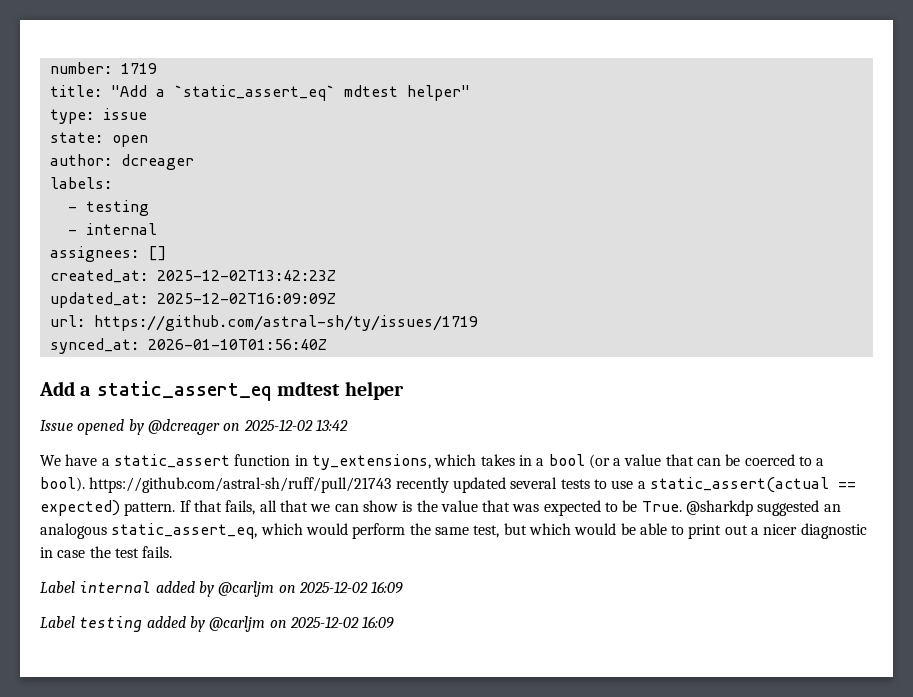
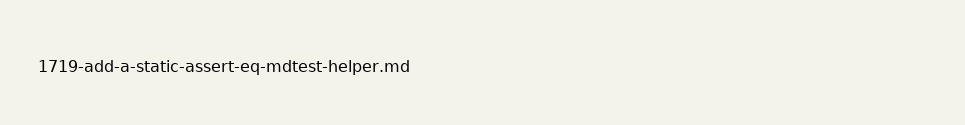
- number: 1719
- title: "Add a `static_assert_eq` mdtest helper"
- type: issue
- state: open
- author: dcreager
- labels:
- - testing
- - internal
- assignees: []
- created_at: 2025-12-02T13:42:23Z
- updated_at: 2025-12-02T16:09:09Z
- url: https://github.com/astral-sh/ty/issues/1719
- synced_at: 2026-01-10T01:56:40Z
- Add a static_assert_eq mdtest helper
- Issue opened by @dcreager on 2025-12-02 13:42
- We have a static_assert function in ty_extensions, which takes in a bool (or a value that can be coerced to a bool). https://github.com/astral-sh/ruff/pull/21743 recently updated several tests to use a static_assert(actual == expected) pattern. If that fails, all that we can show is the value that was expected to be True. @sharkdp suggested an analogous static_assert_eq, which would perform the same test, but which would be able to print out a nicer diagnostic in case the test fails.
- Label internal added by @carljm on 2025-12-02 16:09
- Label testing added by @carljm on 2025-12-02 16:09
+ 1719-add-a-static-assert-eq-mdtest-helper.md

